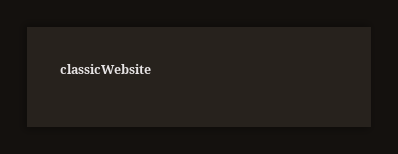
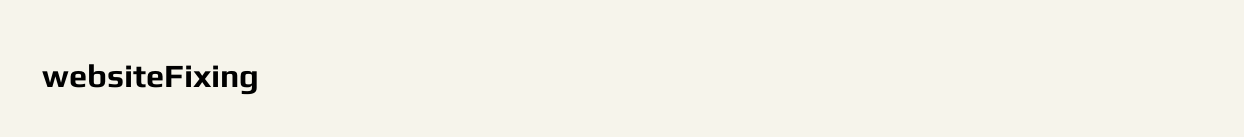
- classicWebsite
+ websiteFixing

